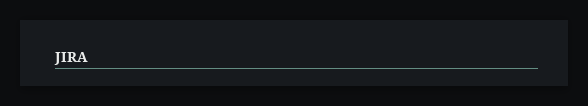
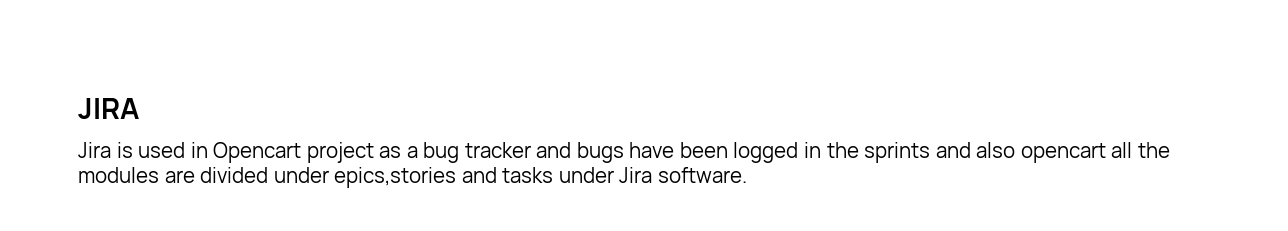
+ Jira is used in Opencart project as a bug tracker and bugs have been logged in the sprints and also opencart all the modules are divided under epics,stories and tasks under Jira software.

